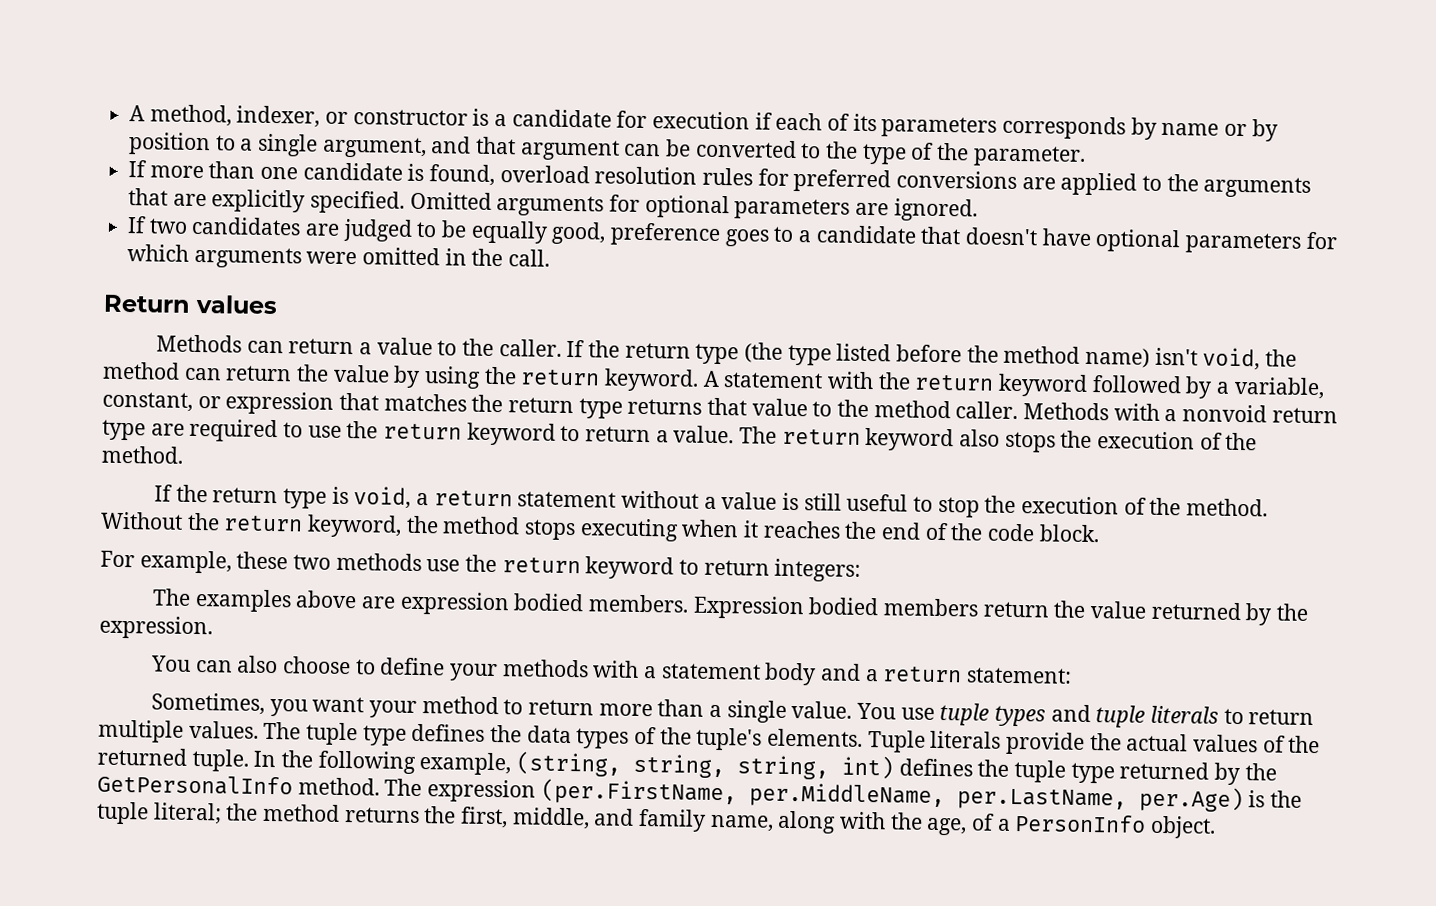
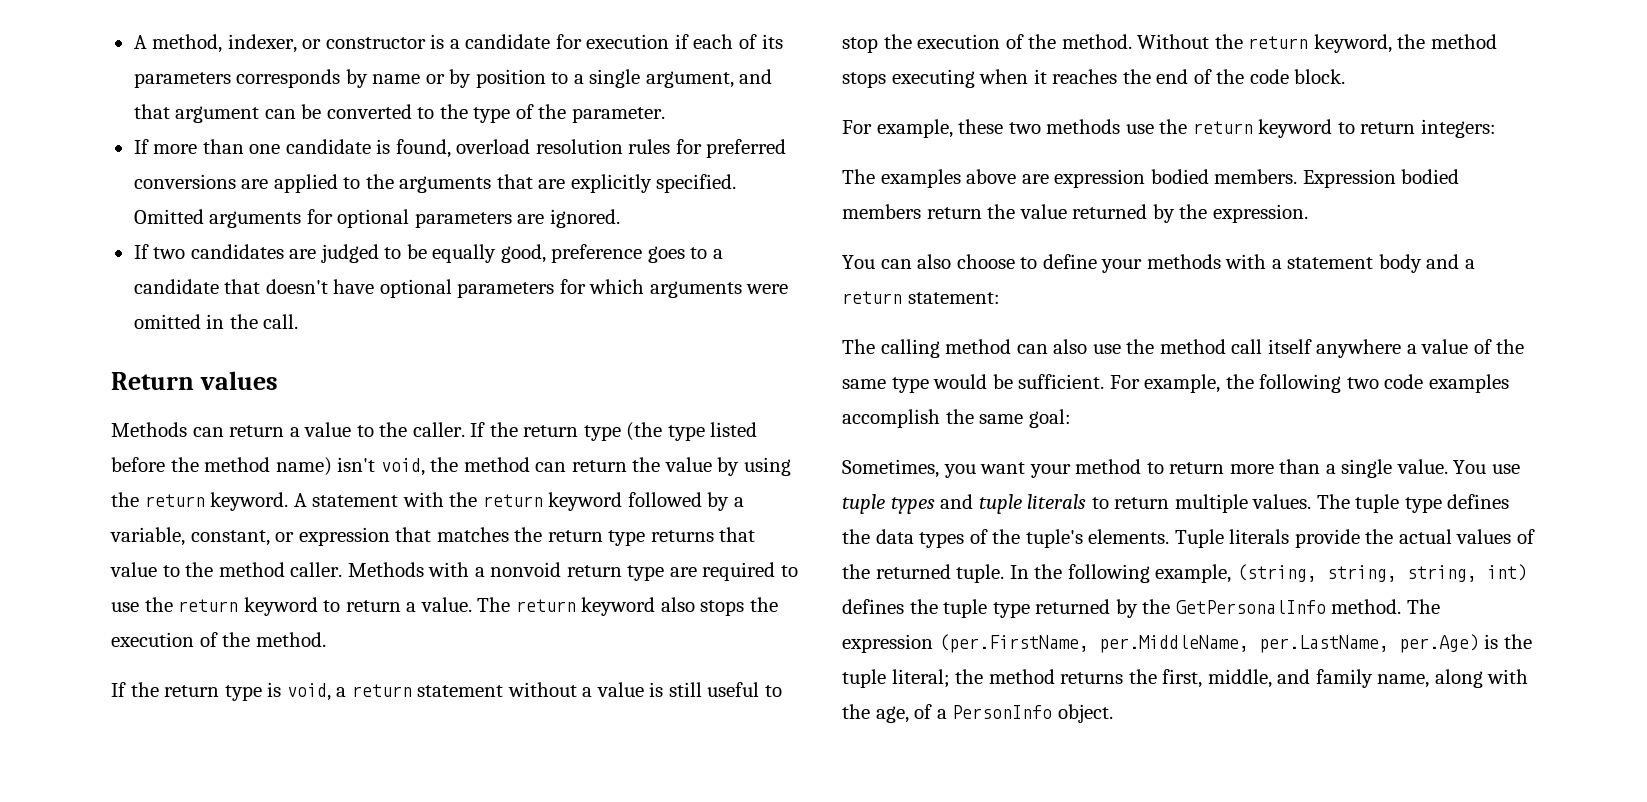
+ The calling method can also use the method call itself anywhere a value of the same type would be sufficient. For example, the following two code examples accomplish the same goal:

